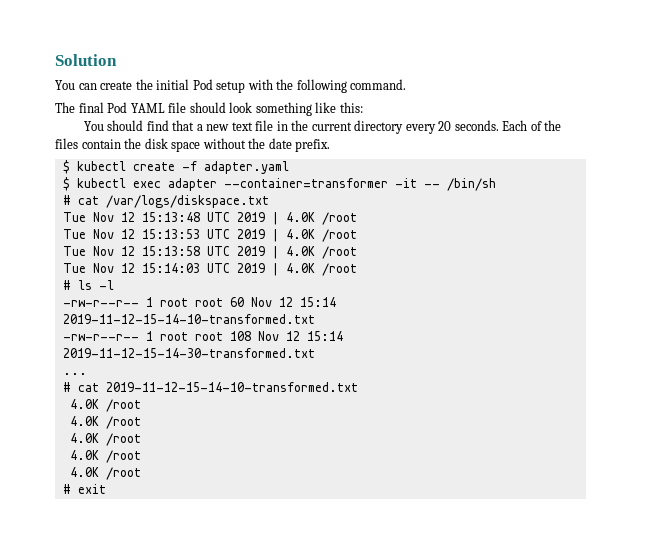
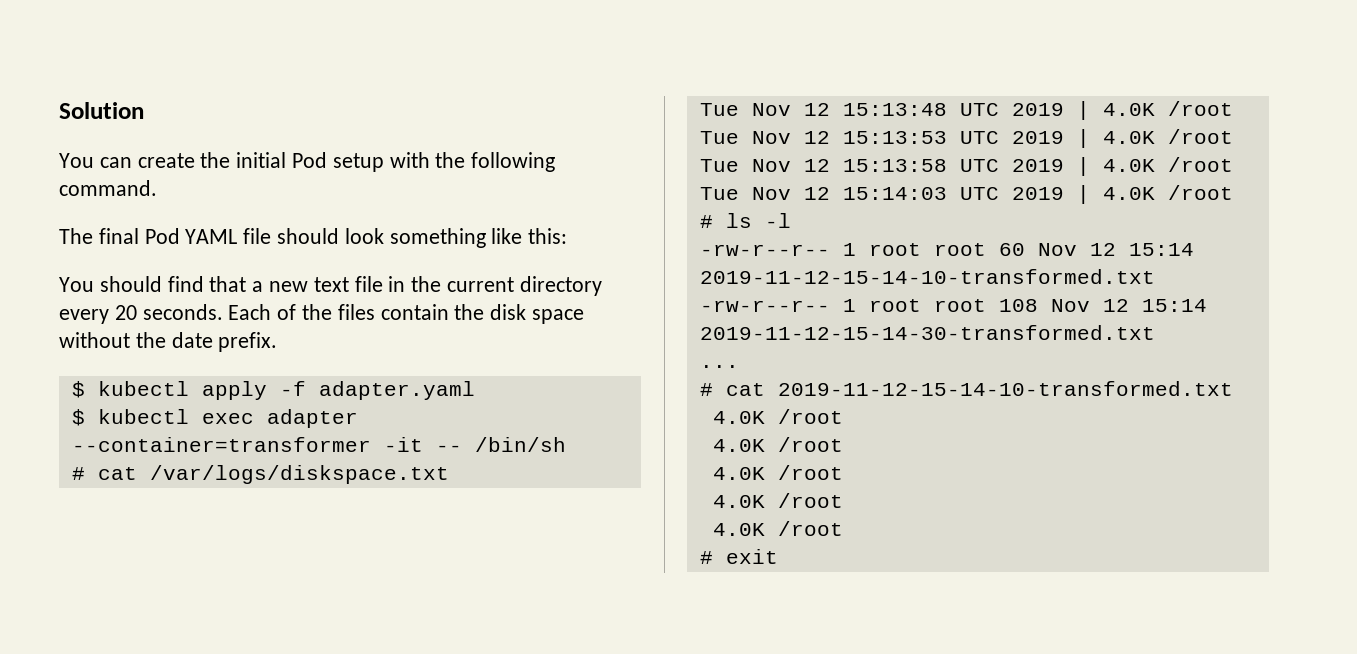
- $ kubectl create -f adapter.yaml
+ $ kubectl apply -f adapter.yaml

